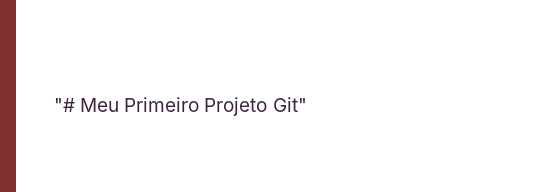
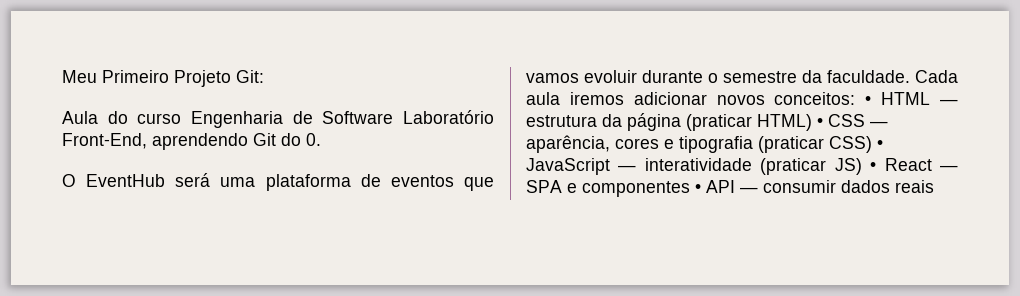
- "# Meu Primeiro Projeto Git"
+ Meu Primeiro Projeto Git:
+ Aula do curso Engenharia de Software Laboratório Front-End, aprendendo Git do 0.
+ O EventHub será uma plataforma de eventos que vamos evoluir durante o semestre da faculdade. Cada aula iremos adicionar novos conceitos: • HTML — estrutura da página (praticar HTML) • CSS — aparência, cores e tipografia (praticar CSS) • JavaScript — interatividade (praticar JS) • React — SPA e componentes • API — consumir dados reais

